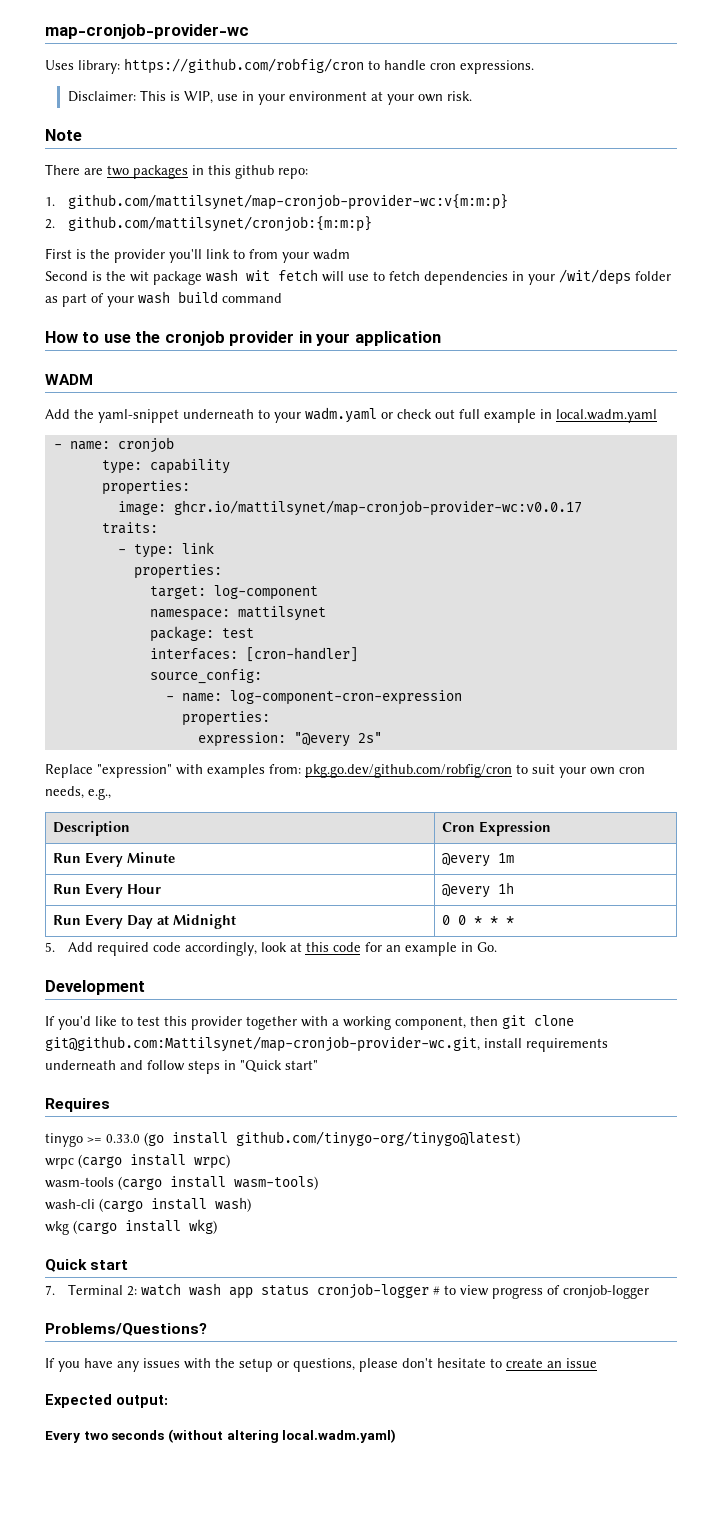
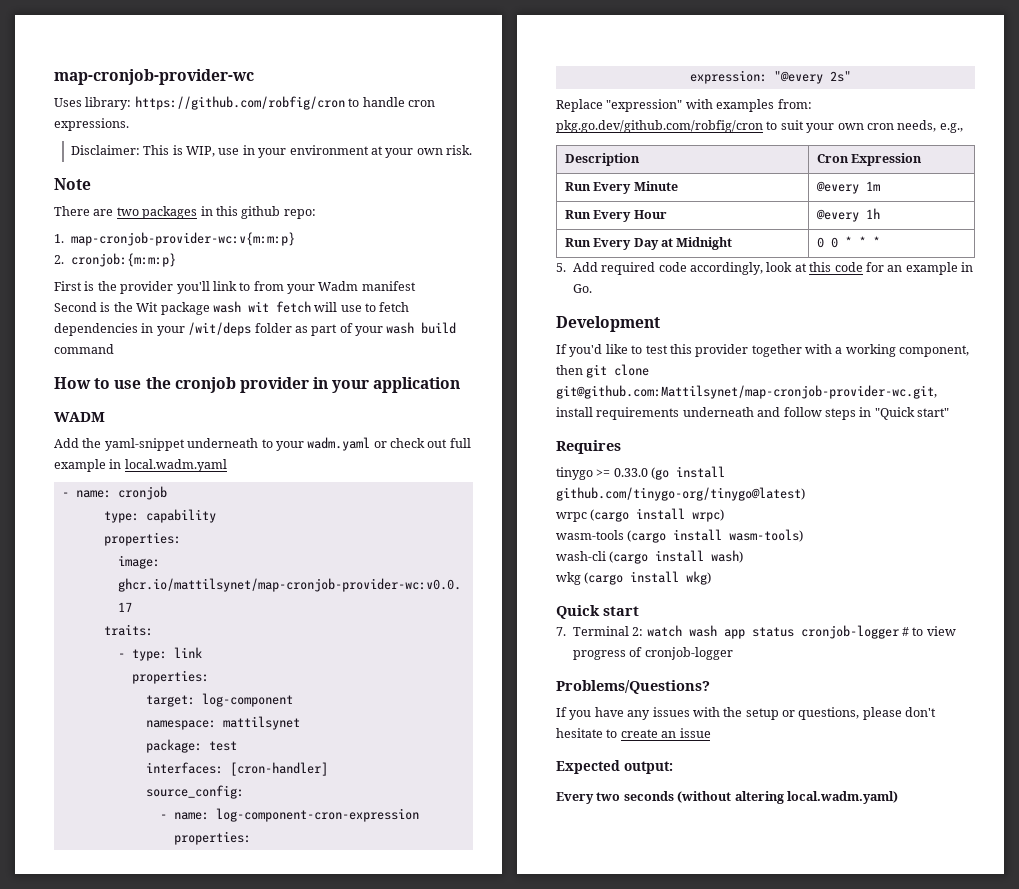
- 1. github.com/mattilsynet/map-cronjob-provider-wc:v{m:m:p}
+ 1. map-cronjob-provider-wc:v{m:m:p}
- 2. github.com/mattilsynet/cronjob:{m:m:p}
+ 2. cronjob:{m:m:p}
- First is the provider you'll link to from your wadm
+ First is the provider you'll link to from your Wadm manifest
- Second is the wit package wash wit fetch will use to fetch dependencies in your /wit/deps folder as part of your wash build command
+ Second is the Wit package wash wit fetch will use to fetch dependencies in your /wit/deps folder as part of your wash build command

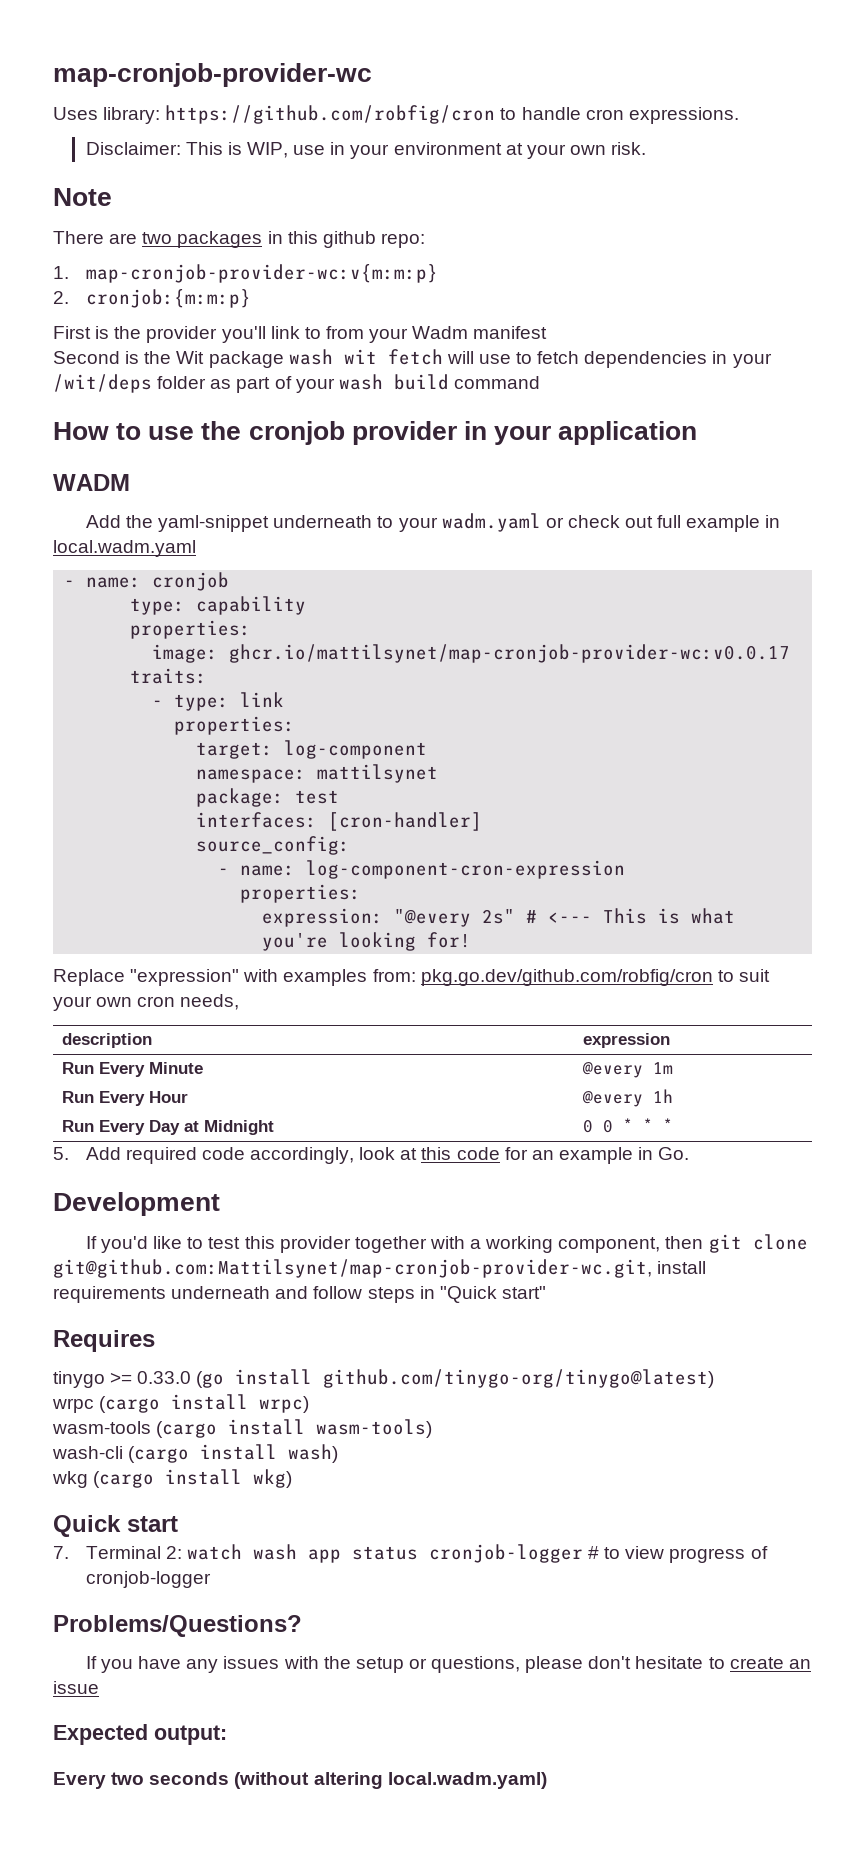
- expression: "@every 2s"
+ expression: "@every 2s" # <--- This is what you're looking for!
- Replace "expression" with examples from: pkg.go.dev/github.com/robfig/cron to suit your own cron needs, e.g.,
- Description | Cron Expression
+ Replace "expression" with examples from: pkg.go.dev/github.com/robfig/cron to suit your own cron needs,
+ description | expression

